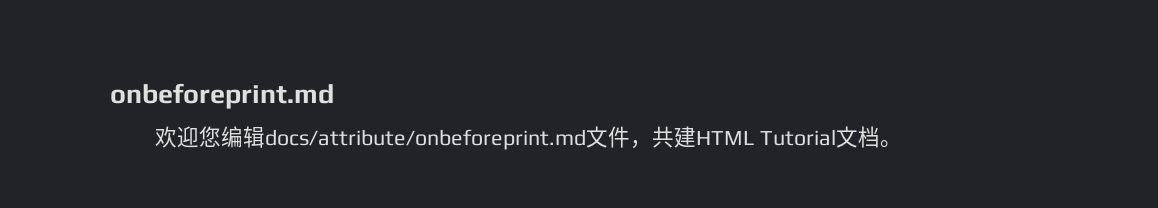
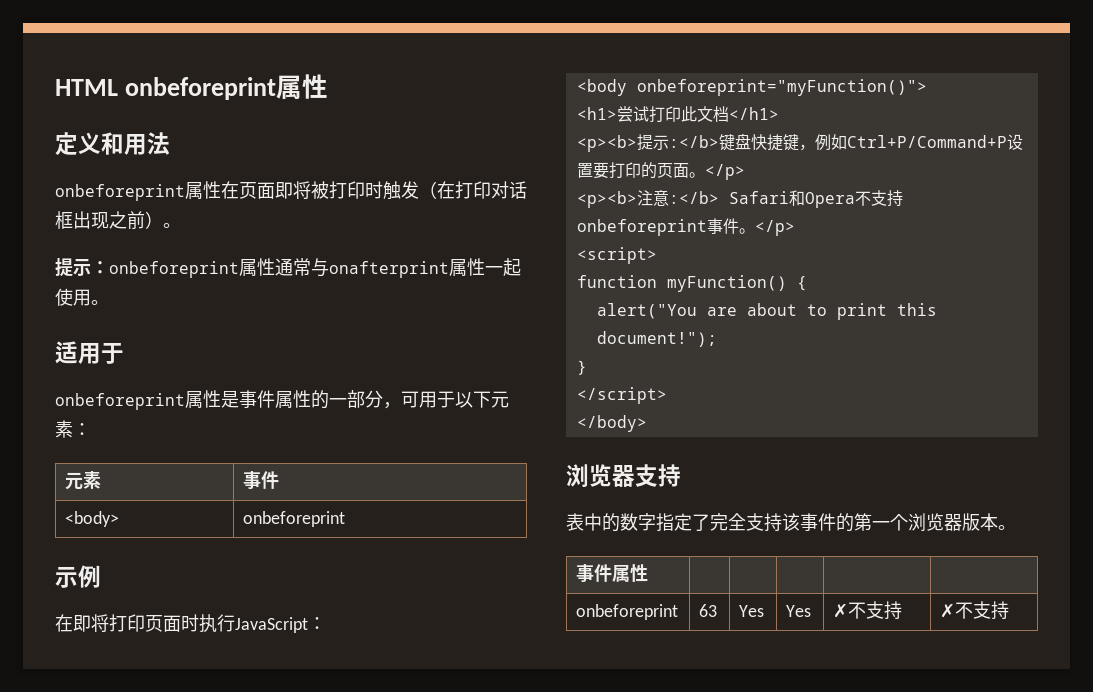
- onbeforeprint.md
- 欢迎您编辑docs/attribute/onbeforeprint.md文件，共建HTML Tutorial文档。
+ HTML onbeforeprint属性
+ 定义和用法
+ onbeforeprint属性在页面即将被打印时触发（在打印对话框出现之前）。
+ 提示：onbeforeprint属性通常与onafterprint属性一起使用。
+ 适用于
+ onbeforeprint属性是事件属性的一部分，可用于以下元素：
+ 元素 | 事件
+ <body> | onbeforeprint
+ 示例
+ 在即将打印页面时执行JavaScript：
+ <body onbeforeprint="myFunction()">
+ <h1>尝试打印此文档</h1>
+ <p><b>提示:</b>键盘快捷键，例如Ctrl+P/Command+P设置要打印的页面。</p>
+ <p><b>注意:</b> Safari和Opera不支持onbeforeprint事件。</p>
+ <script>
+ function myFunction() {
+ alert("You are about to print this document!");
+ }
+ </script>
+ </body>
+ 浏览器支持
+ 表中的数字指定了完全支持该事件的第一个浏览器版本。
+ 事件属性 | | | | |
+ onbeforeprint | 63 | Yes | Yes | ✗不支持 | ✗不支持

